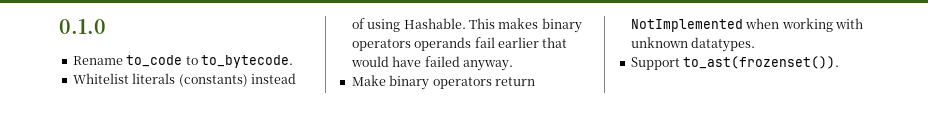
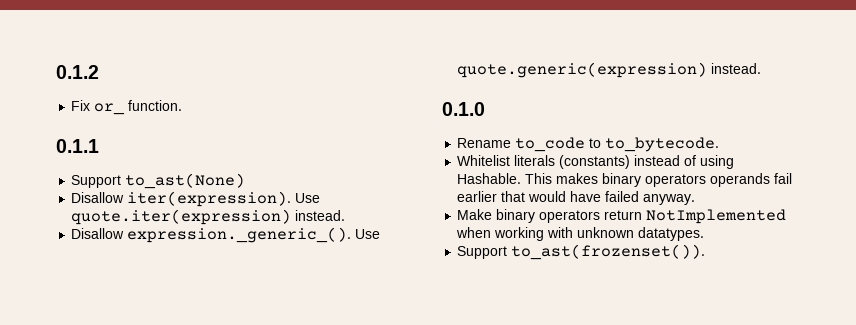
+ 0.1.2
+ Fix or_ function.
+ 0.1.1
+ Support to_ast(None)
+ Disallow iter(expression). Use quote.iter(expression) instead.
+ Disallow expression._generic_(). Use quote.generic(expression) instead.

